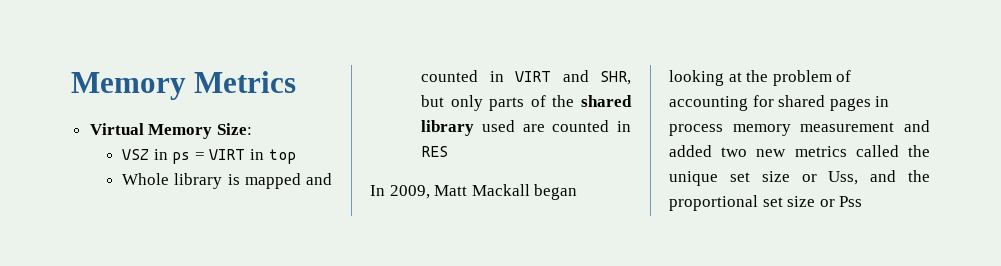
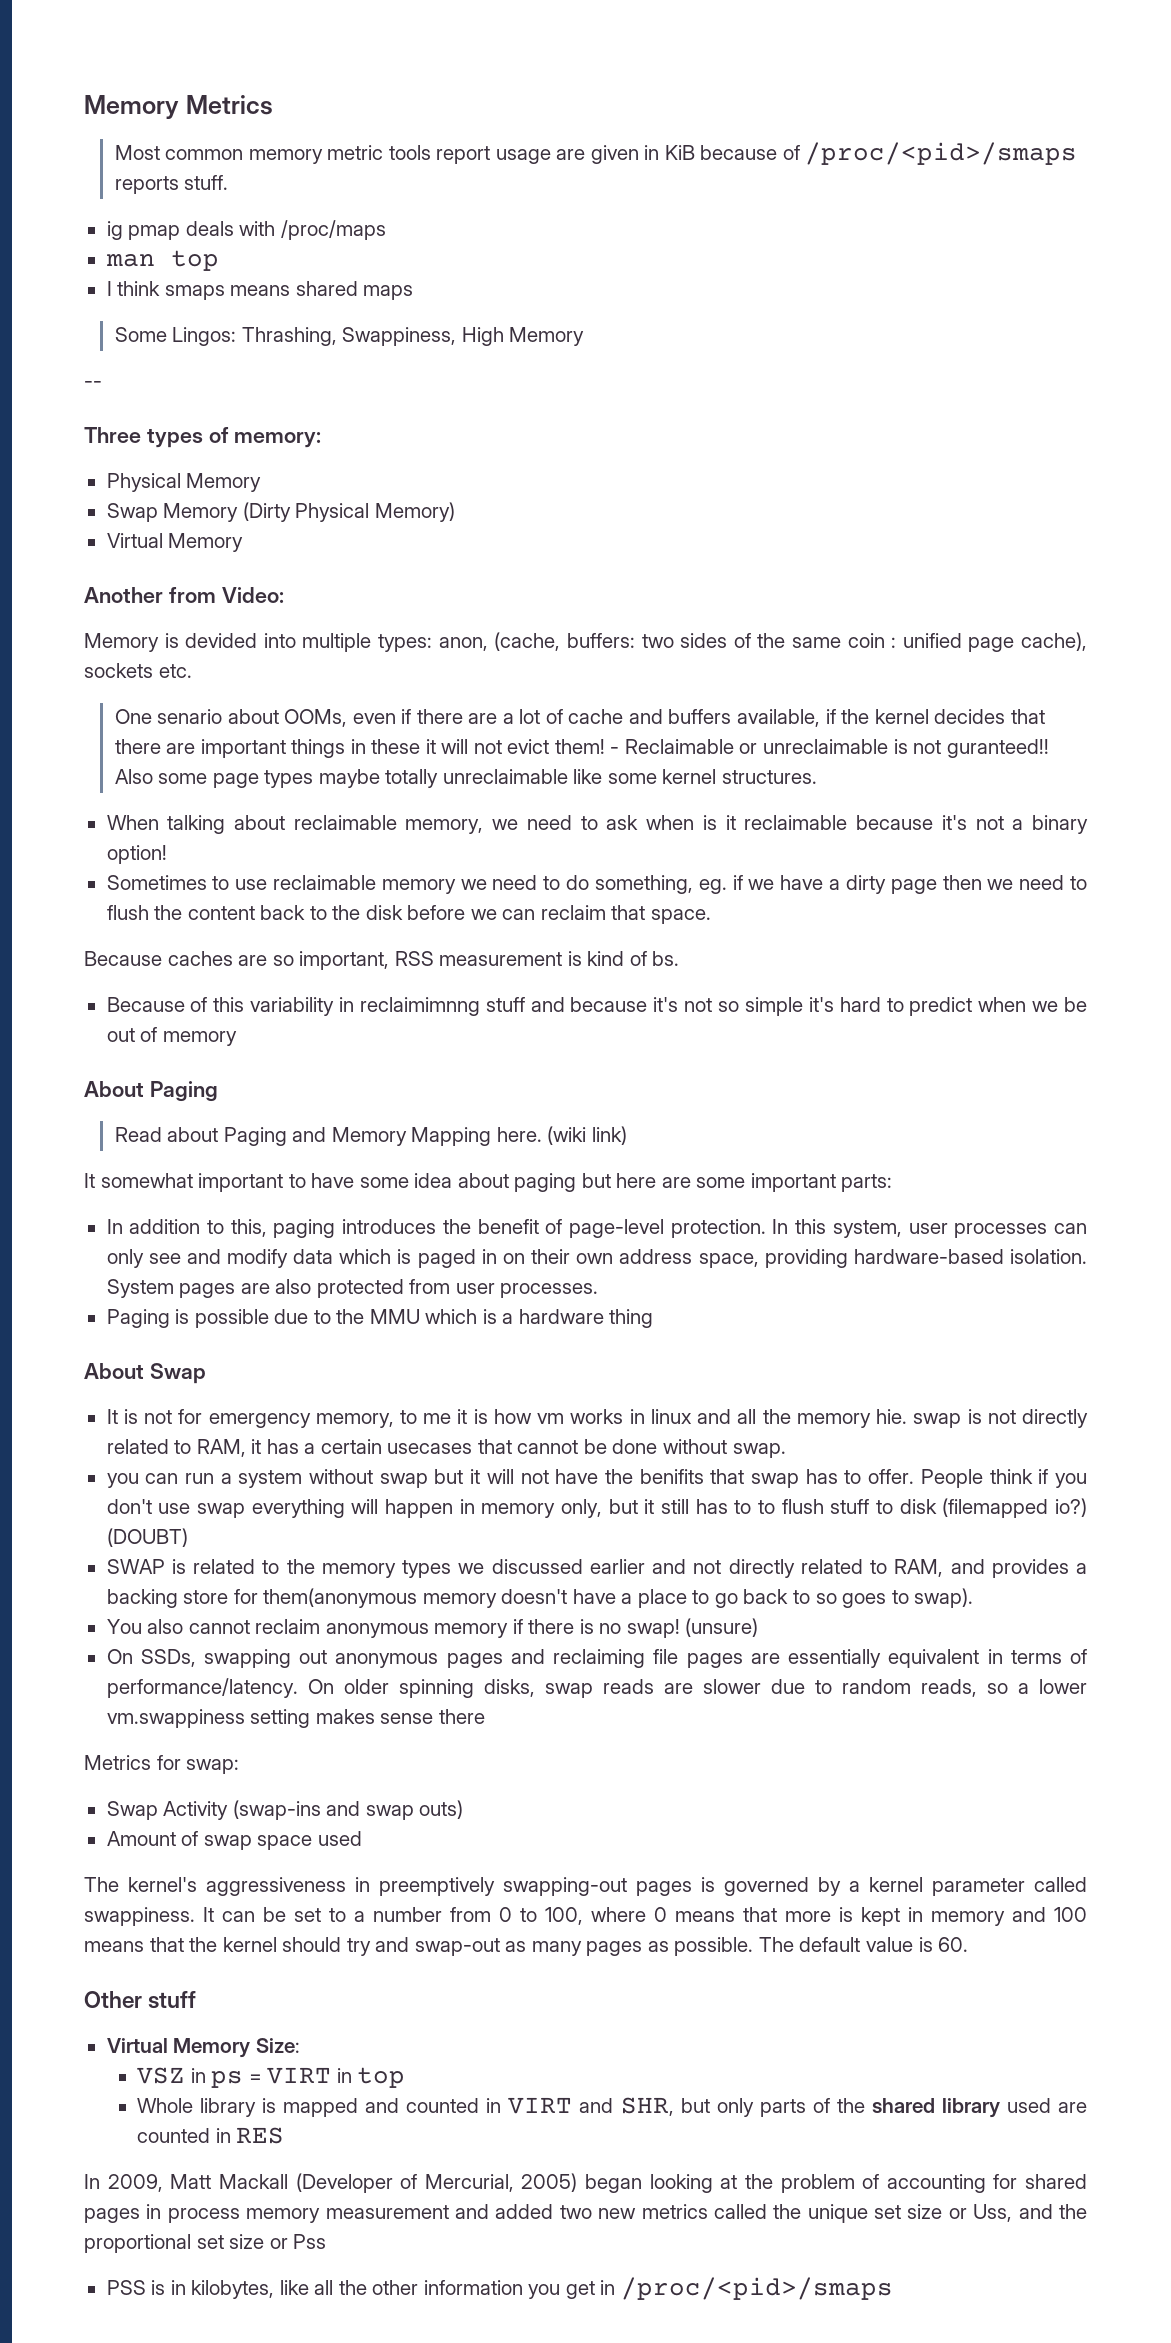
+ Most common memory metric tools report usage are given in KiB because of /proc/<pid>/smaps reports stuff.
+ ig pmap deals with /proc/maps
+ man top
+ I think smaps means shared maps
+ Some Lingos: Thrashing, Swappiness, High Memory
+ --
+ Three types of memory:
+ Physical Memory
+ Swap Memory (Dirty Physical Memory)
+ Virtual Memory
+ Another from Video:
+ Memory is devided into multiple types: anon, (cache, buffers: two sides of the same coin : unified page cache), sockets etc.
+ One senario about OOMs, even if there are a lot of cache and buffers available, if the kernel decides that there are important things in these it will not evict them! - Reclaimable or unreclaimable is not guranteed!! Also some page types maybe totally unreclaimable like some kernel structures.
+ When talking about reclaimable memory, we need to ask when is it reclaimable because it's not a binary option!
+ Sometimes to use reclaimable memory we need to do something, eg. if we have a dirty page then we need to flush the content back to the disk before we can reclaim that space.
+ Because caches are so important, RSS measurement is kind of bs.
+ Because of this variability in reclaimimnng stuff and because it's not so simple it's hard to predict when we be out of memory
+ About Paging
+ Read about Paging and Memory Mapping here. (wiki link)
+ It somewhat important to have some idea about paging but here are some important parts:
+ In addition to this, paging introduces the benefit of page-level protection. In this system, user processes can only see and modify data which is paged in on their own address space, providing hardware-based isolation. System pages are also protected from user processes.
+ Paging is possible due to the MMU which is a hardware thing
+ About Swap
+ It is not for emergency memory, to me it is how vm works in linux and all the memory hie. swap is not directly related to RAM, it has a certain usecases that cannot be done without swap.
+ you can run a system without swap but it will not have the benifits that swap has to offer. People think if you don't use swap everything will happen in memory only, but it still has to to flush stuff to disk (filemapped io?) (DOUBT)
+ SWAP is related to the memory types we discussed earlier and not directly related to RAM, and provides a backing store for them(anonymous memory doesn't have a place to go back to so goes to swap).
+ You also cannot reclaim anonymous memory if there is no swap! (unsure)
+ On SSDs, swapping out anonymous pages and reclaiming file pages are essentially equivalent in terms of performance/latency. On older spinning disks, swap reads are slower due to random reads, so a lower vm.swappiness setting makes sense there
+ Metrics for swap:
+ Swap Activity (swap-ins and swap outs)
+ Amount of swap space used
+ The kernel's aggressiveness in preemptively swapping-out pages is governed by a kernel parameter called swappiness. It can be set to a number from 0 to 100, where 0 means that more is kept in memory and 100 means that the kernel should try and swap-out as many pages as possible. The default value is 60.
+ Other stuff
- In 2009, Matt Mackall began looking at the problem of accounting for shared pages in process memory measurement and added two new metrics called the unique set size or Uss, and the proportional set size or Pss
+ In 2009, Matt Mackall (Developer of Mercurial, 2005) began looking at the problem of accounting for shared pages in process memory measurement and added two new metrics called the unique set size or Uss, and the proportional set size or Pss
+ PSS is in kilobytes, like all the other information you get in /proc/<pid>/smaps

